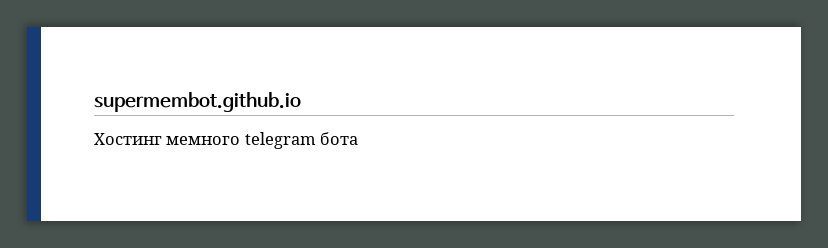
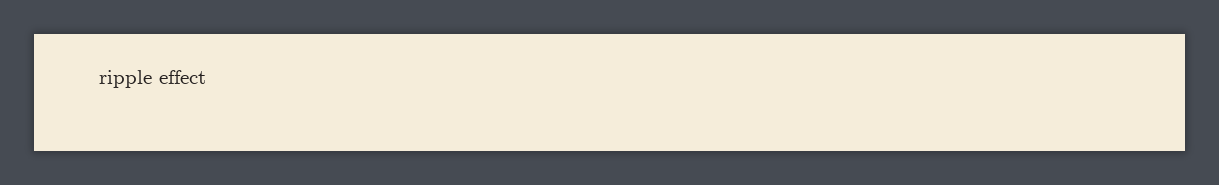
- supermembot.github.io
- Хостинг мемного telegram бота
+ ripple effect

